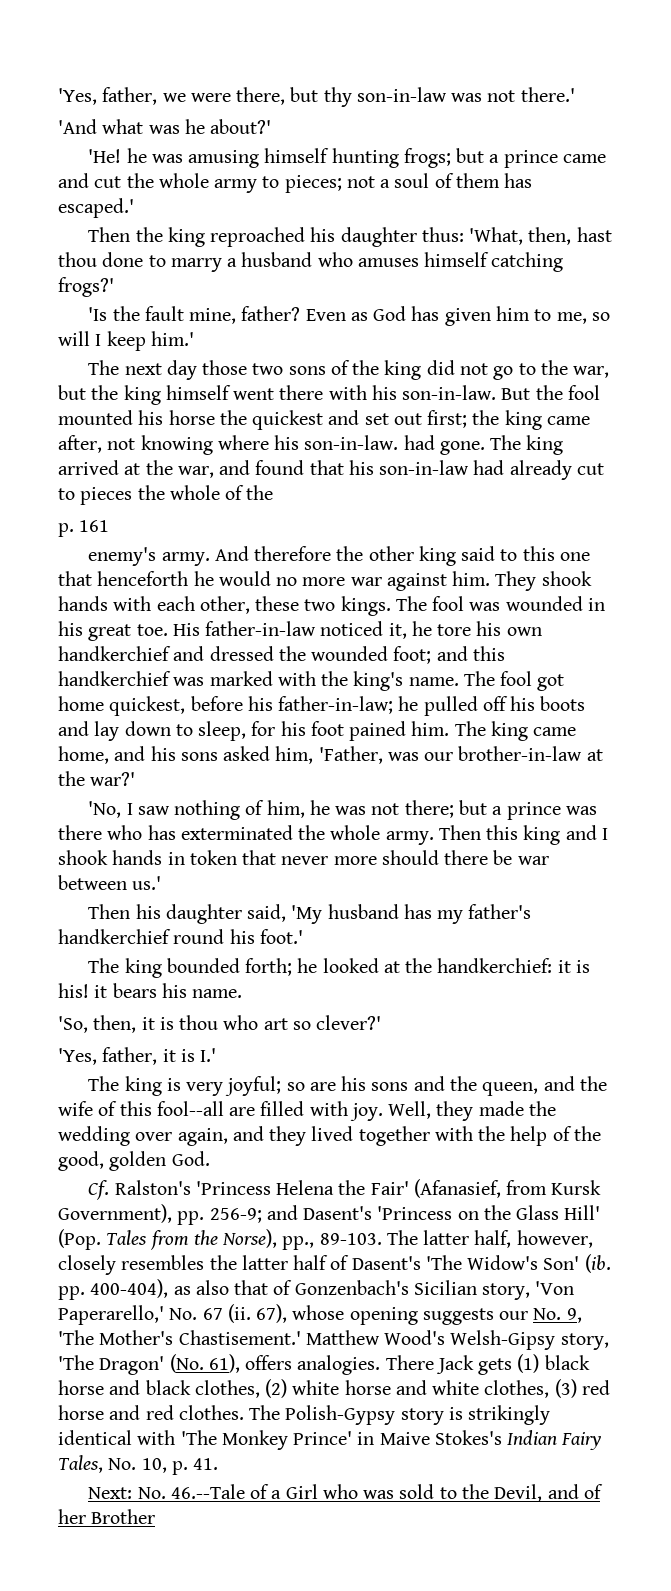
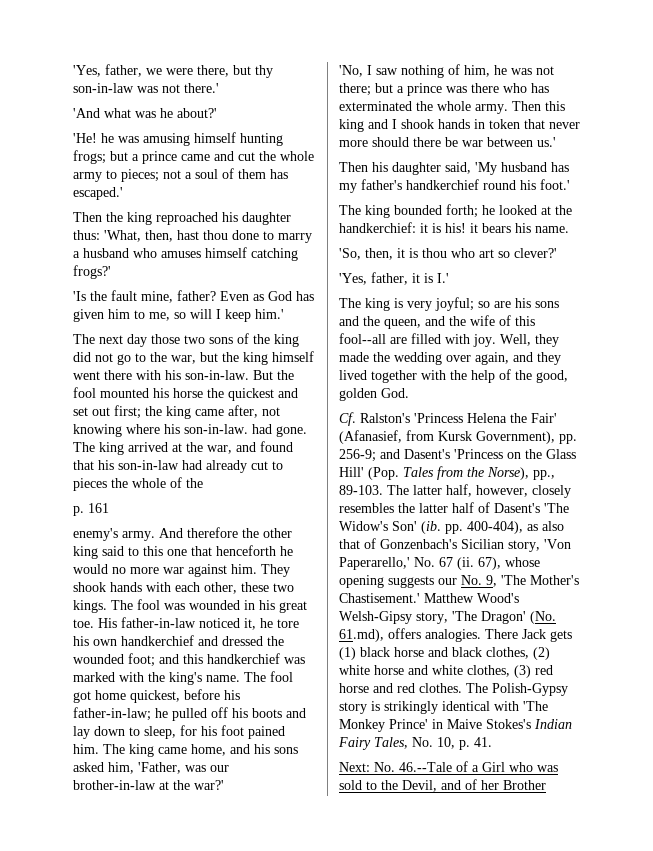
- Matthew Wood's Welsh-Gipsy story, 'The Dragon' (No. 61), offers analogies.
+ Matthew Wood's Welsh-Gipsy story, 'The Dragon' (No. 61.md), offers analogies.

